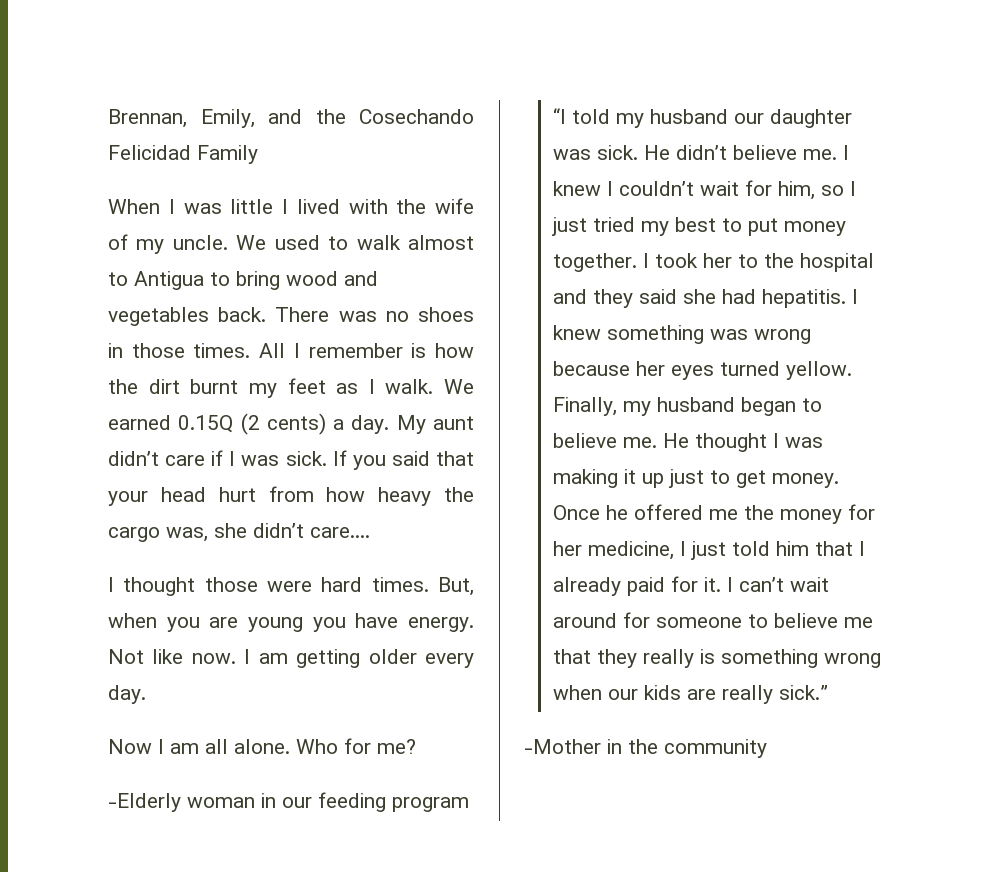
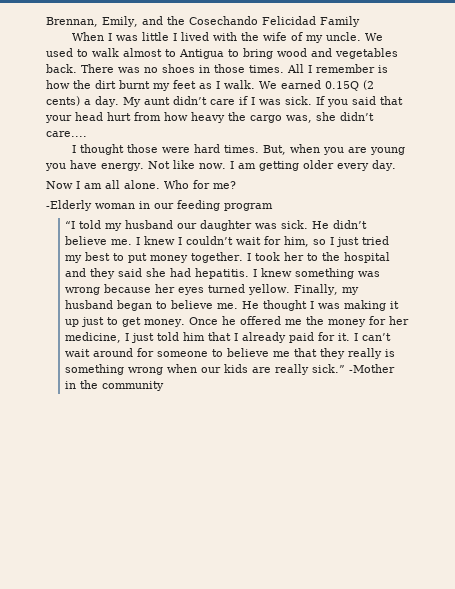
- I can’t wait around for someone to believe me that they really is something wrong when our kids are really sick.”
- -Mother in the community
+ I can’t wait around for someone to believe me that they really is something wrong when our kids are really sick.” -Mother in the community

